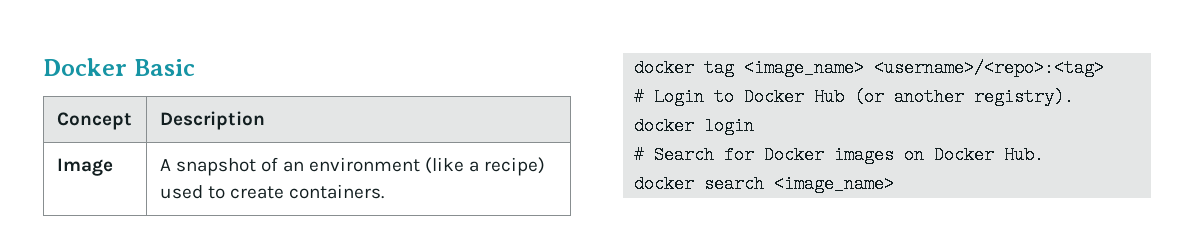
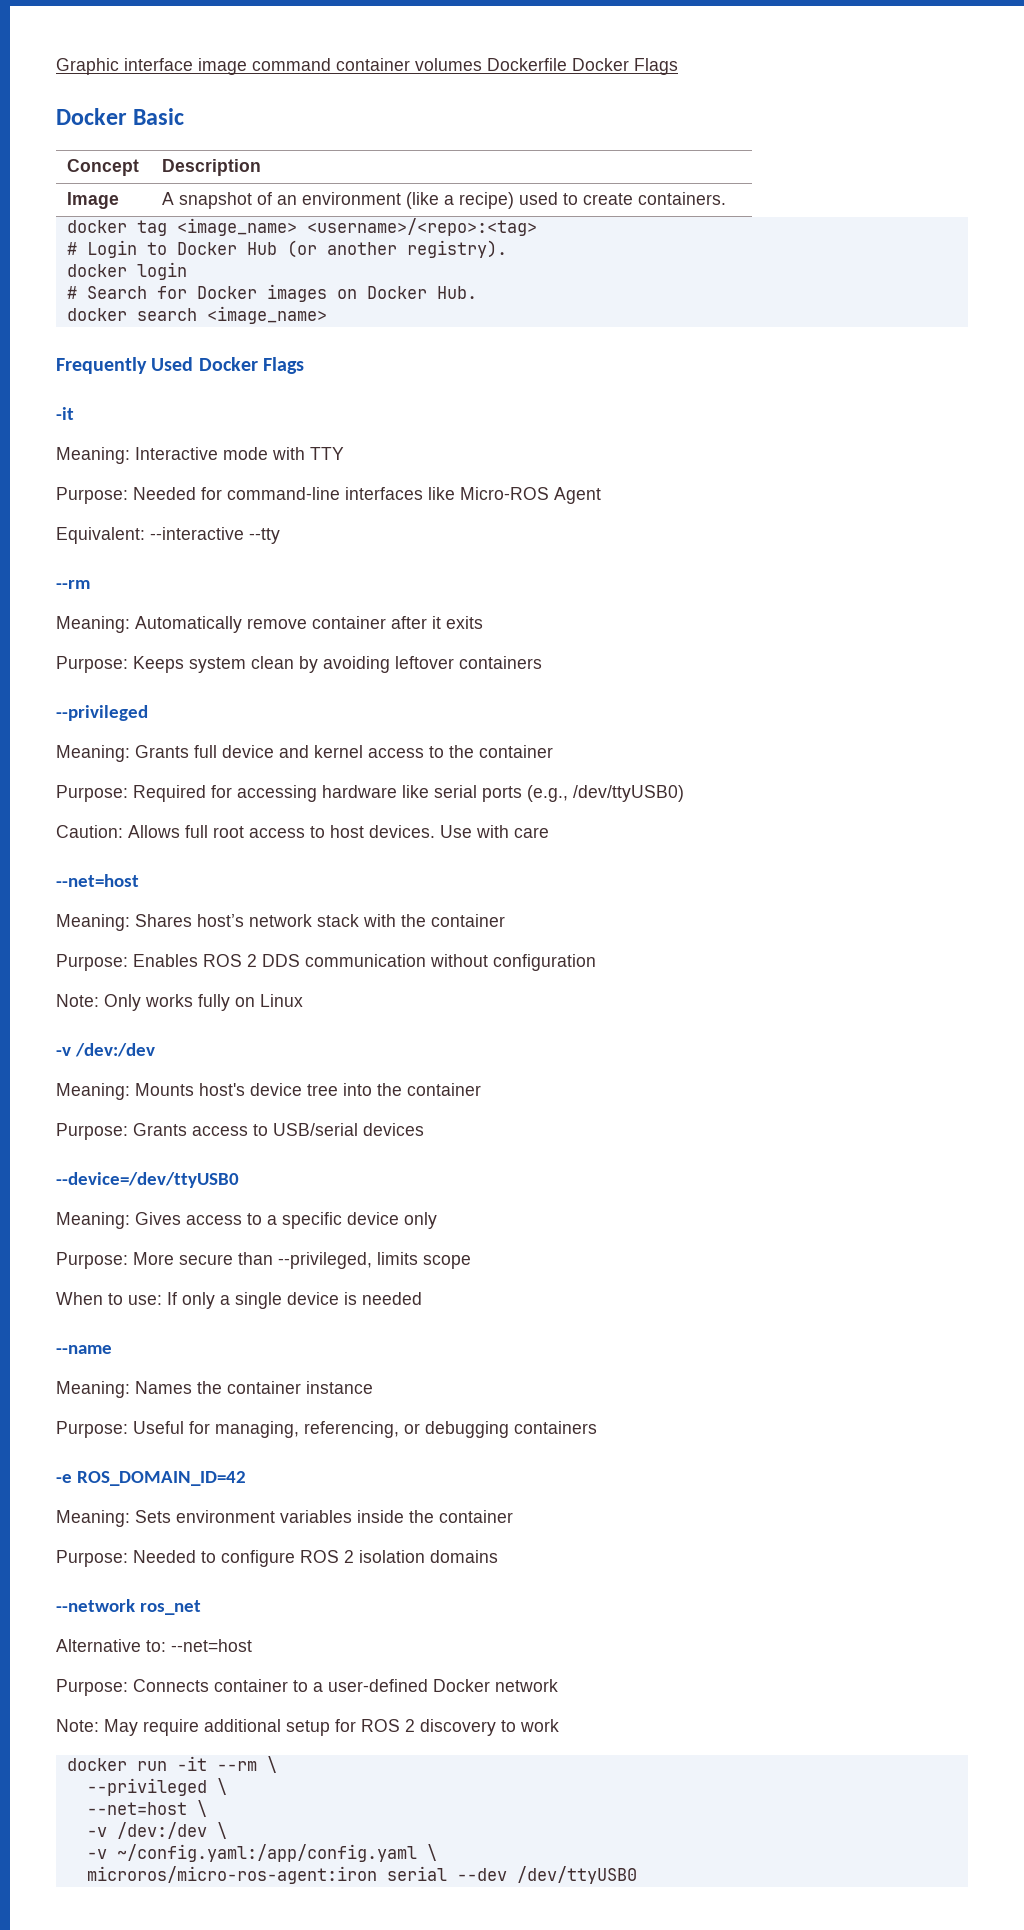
+ Graphic interface image command container volumes Dockerfile Docker Flags
+ Frequently Used Docker Flags
+ -it
+ Meaning: Interactive mode with TTY
+ Purpose: Needed for command-line interfaces like Micro-ROS Agent
+ Equivalent: --interactive --tty
+ --rm
+ Meaning: Automatically remove container after it exits
+ Purpose: Keeps system clean by avoiding leftover containers
+ --privileged
+ Meaning: Grants full device and kernel access to the container
+ Purpose: Required for accessing hardware like serial ports (e.g., /dev/ttyUSB0)
+ Caution: Allows full root access to host devices. Use with care
+ --net=host
+ Meaning: Shares host’s network stack with the container
+ Purpose: Enables ROS 2 DDS communication without configuration
+ Note: Only works fully on Linux
+ -v /dev:/dev
+ Meaning: Mounts host's device tree into the container
+ Purpose: Grants access to USB/serial devices
+ --device=/dev/ttyUSB0
+ Meaning: Gives access to a specific device only
+ Purpose: More secure than --privileged, limits scope
+ When to use: If only a single device is needed
+ --name
+ Meaning: Names the container instance
+ Purpose: Useful for managing, referencing, or debugging containers
+ -e ROS_DOMAIN_ID=42
+ Meaning: Sets environment variables inside the container
+ Purpose: Needed to configure ROS 2 isolation domains
+ --network ros_net
+ Alternative to: --net=host
+ Purpose: Connects container to a user-defined Docker network
+ Note: May require additional setup for ROS 2 discovery to work
+ docker run -it --rm \
+ --privileged \
+ --net=host \
+ -v /dev:/dev \
+ -v ~/config.yaml:/app/config.yaml \
+ microros/micro-ros-agent:iron serial --dev /dev/ttyUSB0

